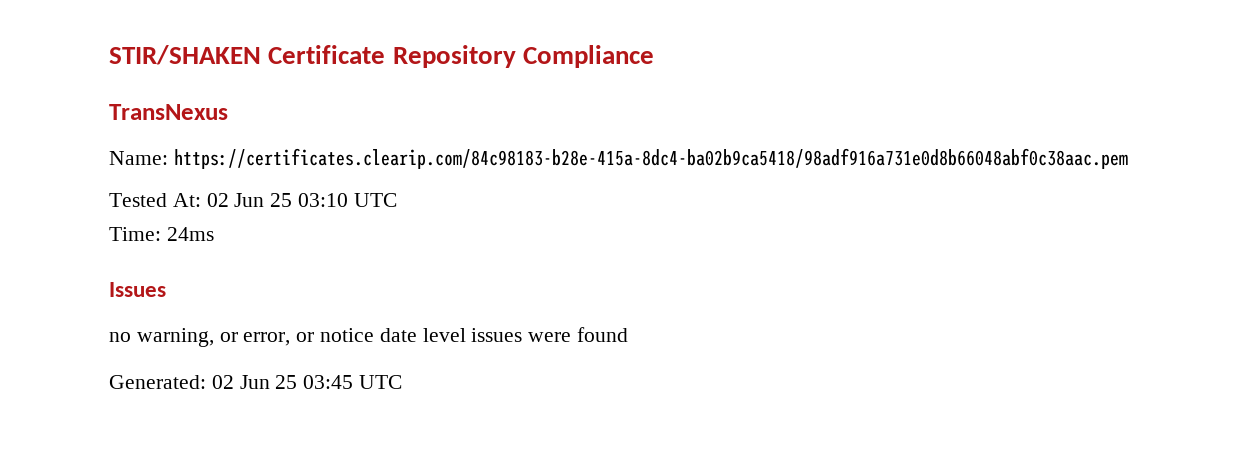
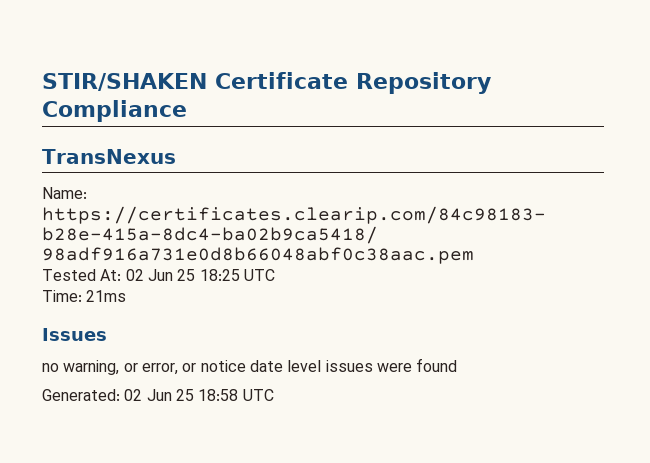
- Tested At: 02 Jun 25 03:10 UTC
+ Tested At: 02 Jun 25 18:25 UTC
- Time: 24ms
+ Time: 21ms
- Generated: 02 Jun 25 03:45 UTC
+ Generated: 02 Jun 25 18:58 UTC

